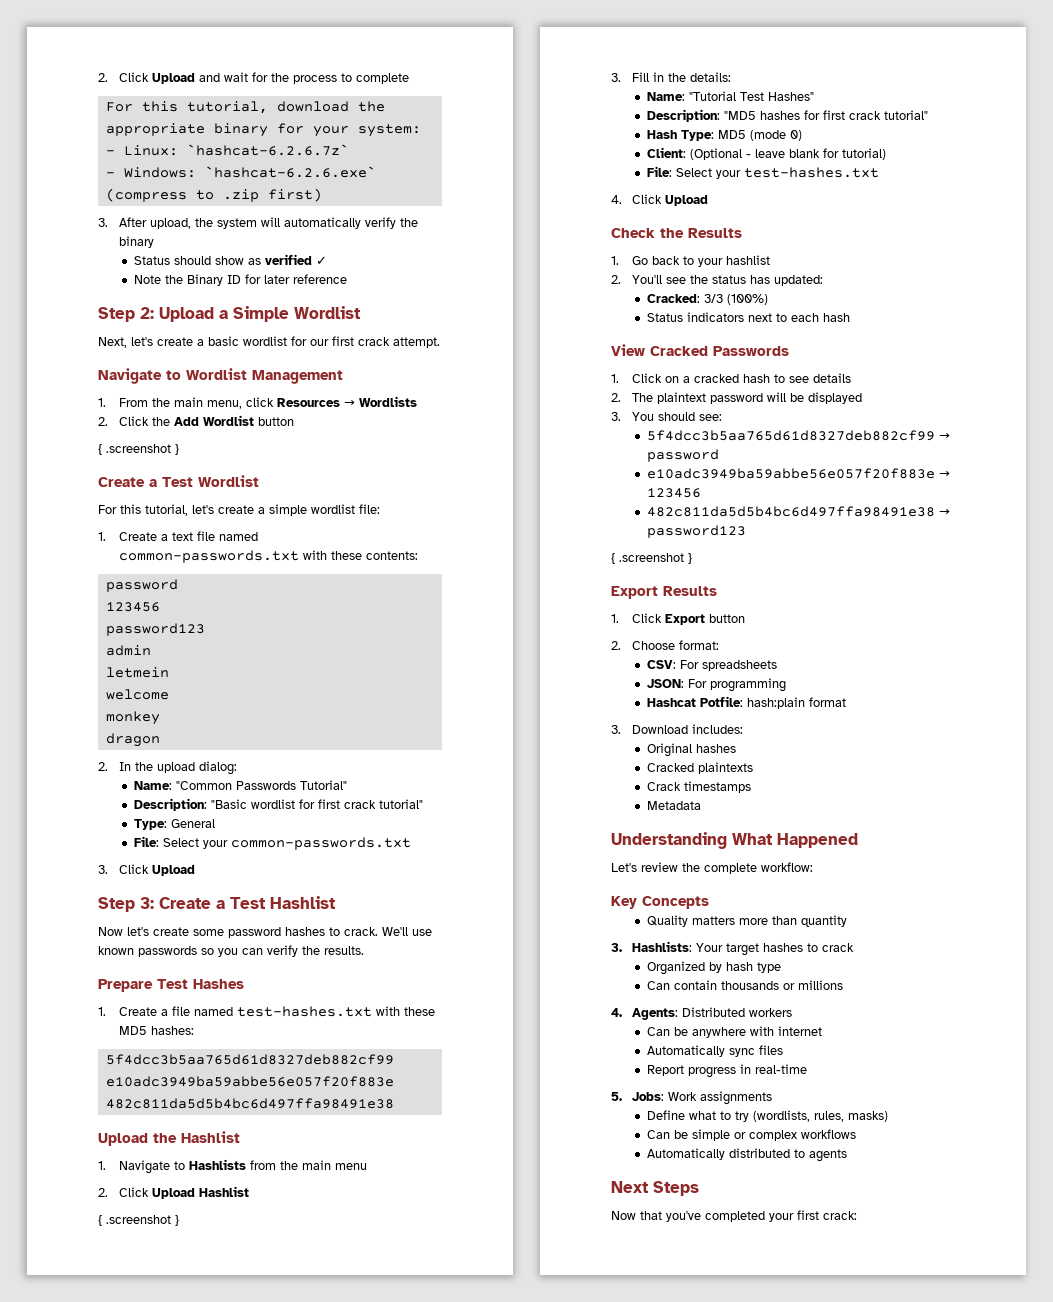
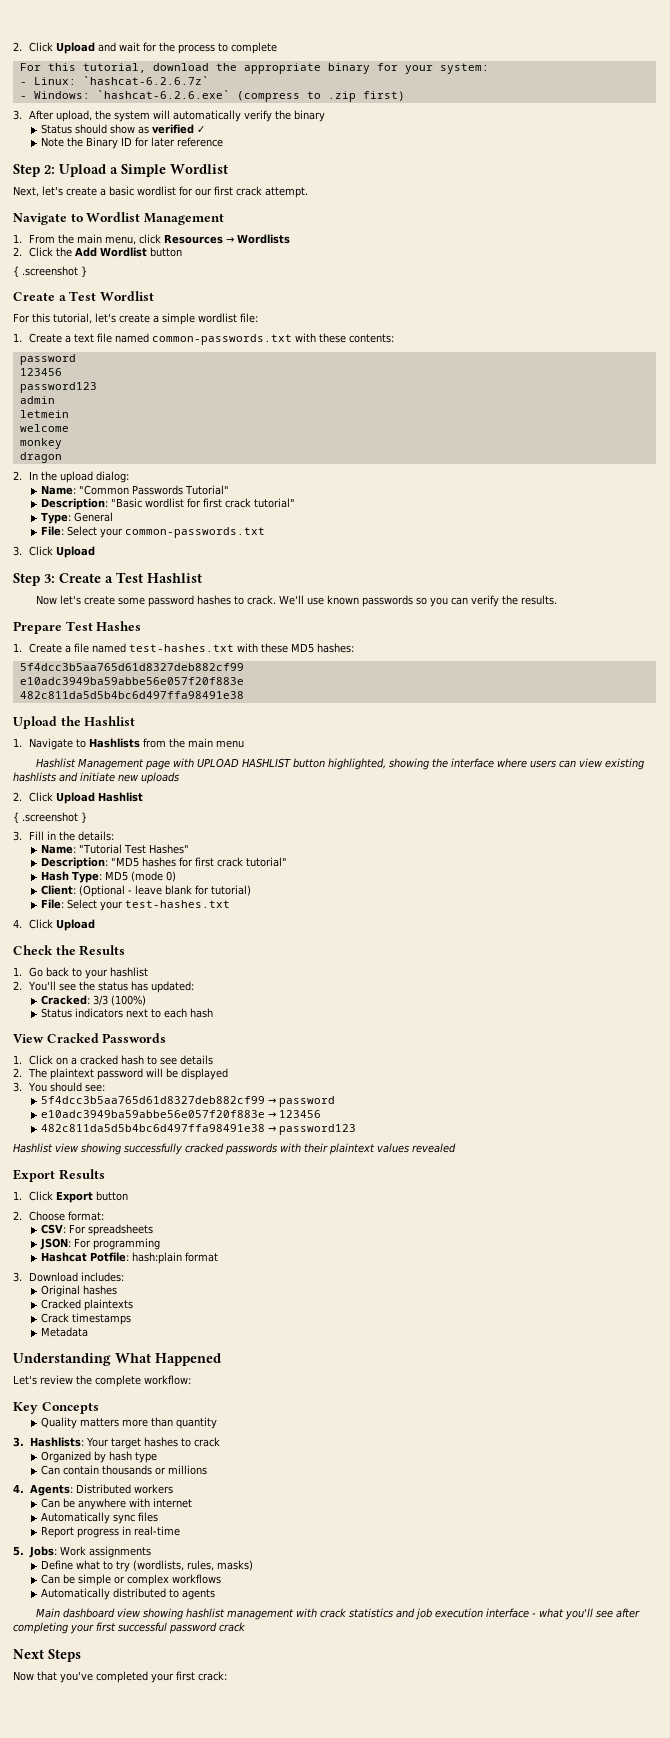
+ Hashlist Management page with UPLOAD HASHLIST button highlighted, showing the interface where users can view existing hashlists and initiate new uploads
  482c811da5d5b4bc6d497ffa98491e38 → password123
- { .screenshot }
+ Hashlist view showing successfully cracked passwords with their plaintext values revealed
+ Main dashboard view showing hashlist management with crack statistics and job execution interface - what you'll see after completing your first successful password crack

